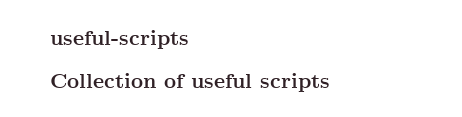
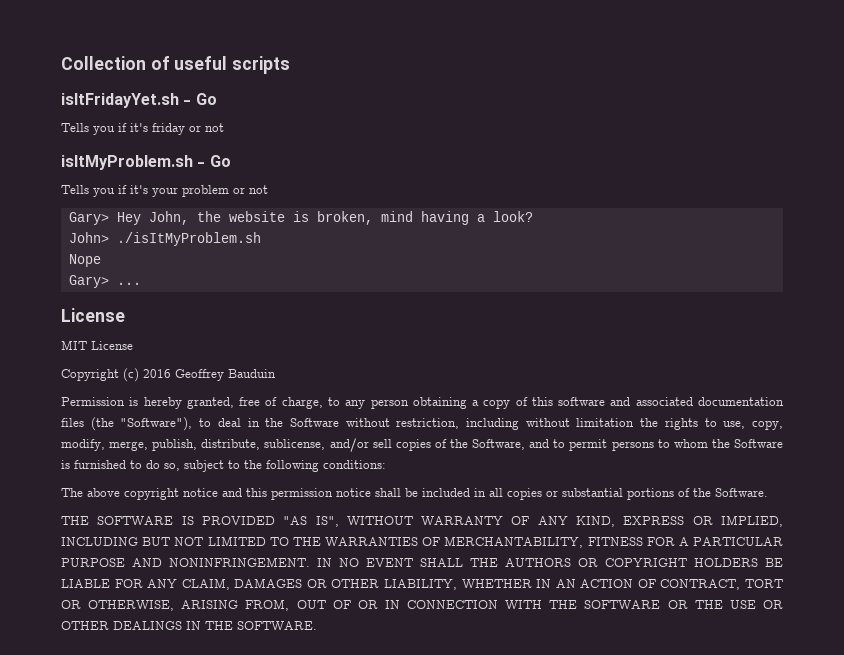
- useful-scripts
+ isItFridayYet.sh - Go
+ Tells you if it's friday or not
+ isItMyProblem.sh - Go
+ Tells you if it's your problem or not
+ Gary> Hey John, the website is broken, mind having a look?
+ John> ./isItMyProblem.sh
+ Nope
+ Gary> ...
+ License
+ MIT License
+ Copyright (c) 2016 Geoffrey Bauduin
+ Permission is hereby granted, free of charge, to any person obtaining a copy of this software and associated documentation files (the "Software"), to deal in the Software without restriction, including without limitation the rights to use, copy, modify, merge, publish, distribute, sublicense, and/or sell copies of the Software, and to permit persons to whom the Software is furnished to do so, subject to the following conditions:
+ The above copyright notice and this permission notice shall be included in all copies or substantial portions of the Software.
+ THE SOFTWARE IS PROVIDED "AS IS", WITHOUT WARRANTY OF ANY KIND, EXPRESS OR IMPLIED, INCLUDING BUT NOT LIMITED TO THE WARRANTIES OF MERCHANTABILITY, FITNESS FOR A PARTICULAR PURPOSE AND NONINFRINGEMENT. IN NO EVENT SHALL THE AUTHORS OR COPYRIGHT HOLDERS BE LIABLE FOR ANY CLAIM, DAMAGES OR OTHER LIABILITY, WHETHER IN AN ACTION OF CONTRACT, TORT OR OTHERWISE, ARISING FROM, OUT OF OR IN CONNECTION WITH THE SOFTWARE OR THE USE OR OTHER DEALINGS IN THE SOFTWARE.

